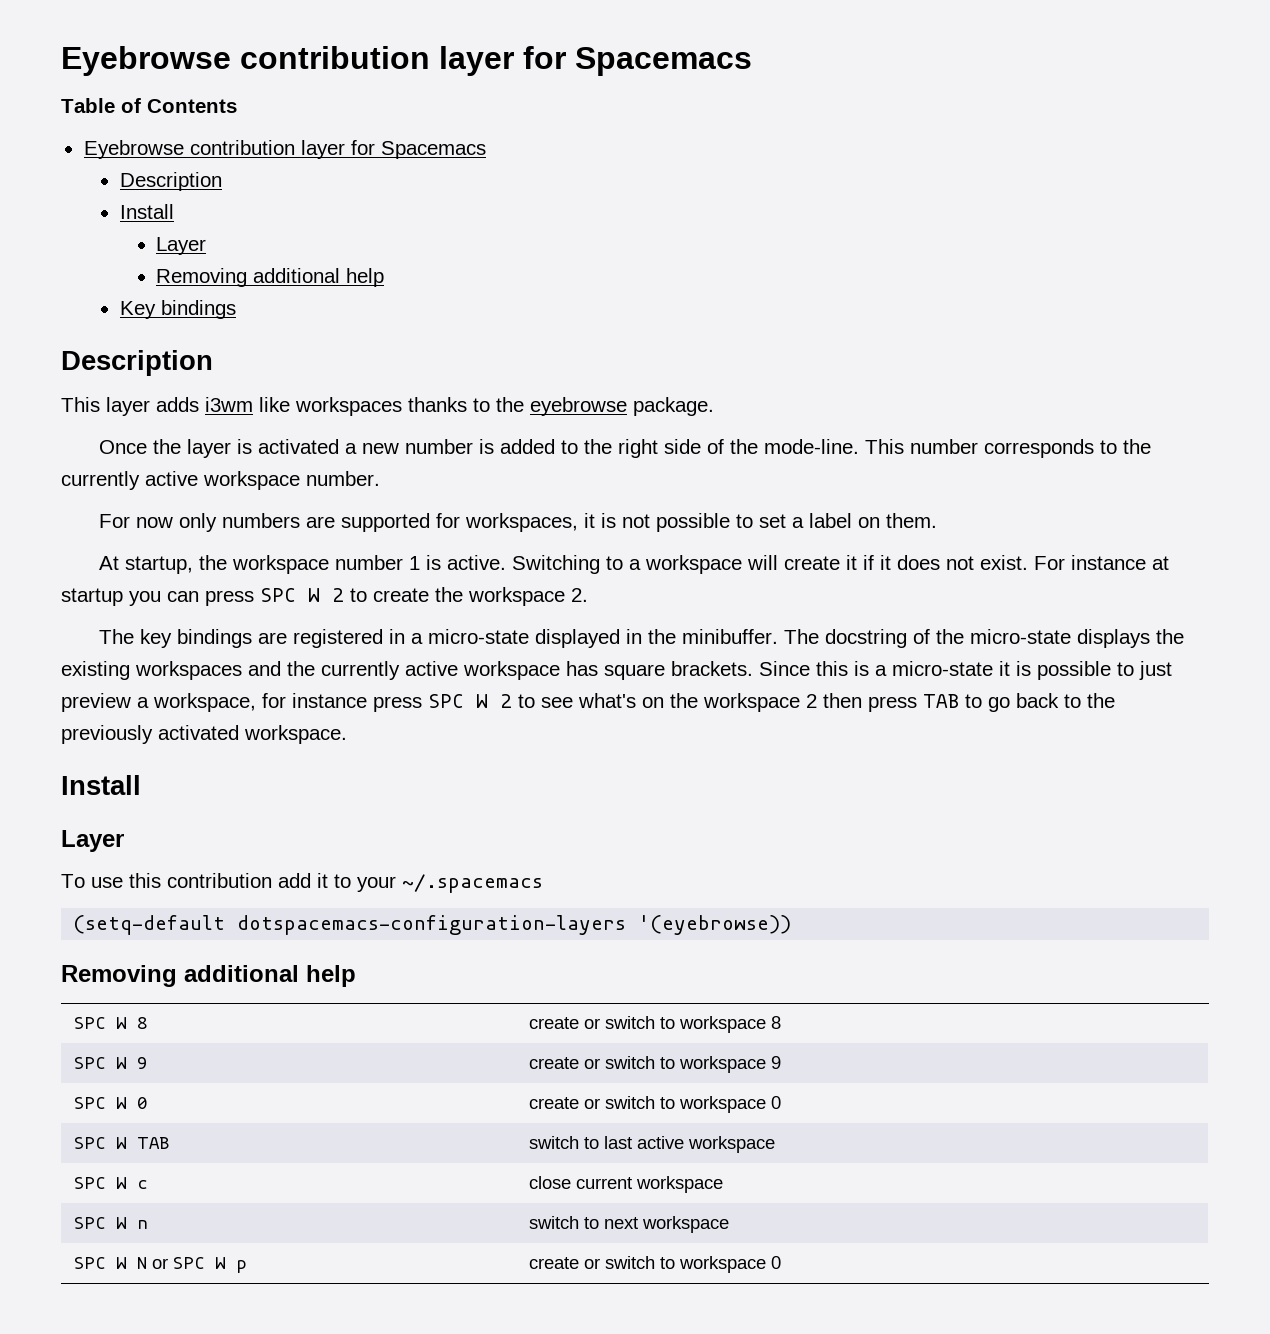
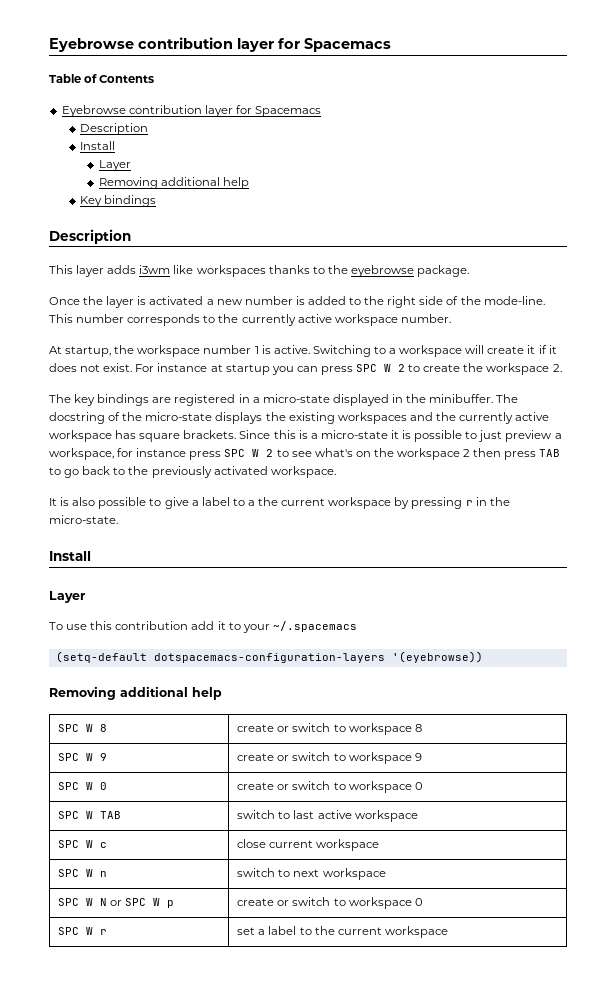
- For now only numbers are supported for workspaces, it is not possible to set a label on them.
+ It is also possible to give a label to a the current workspace by pressing r in the micro-state.
+ SPC W r | set a label to the current workspace

